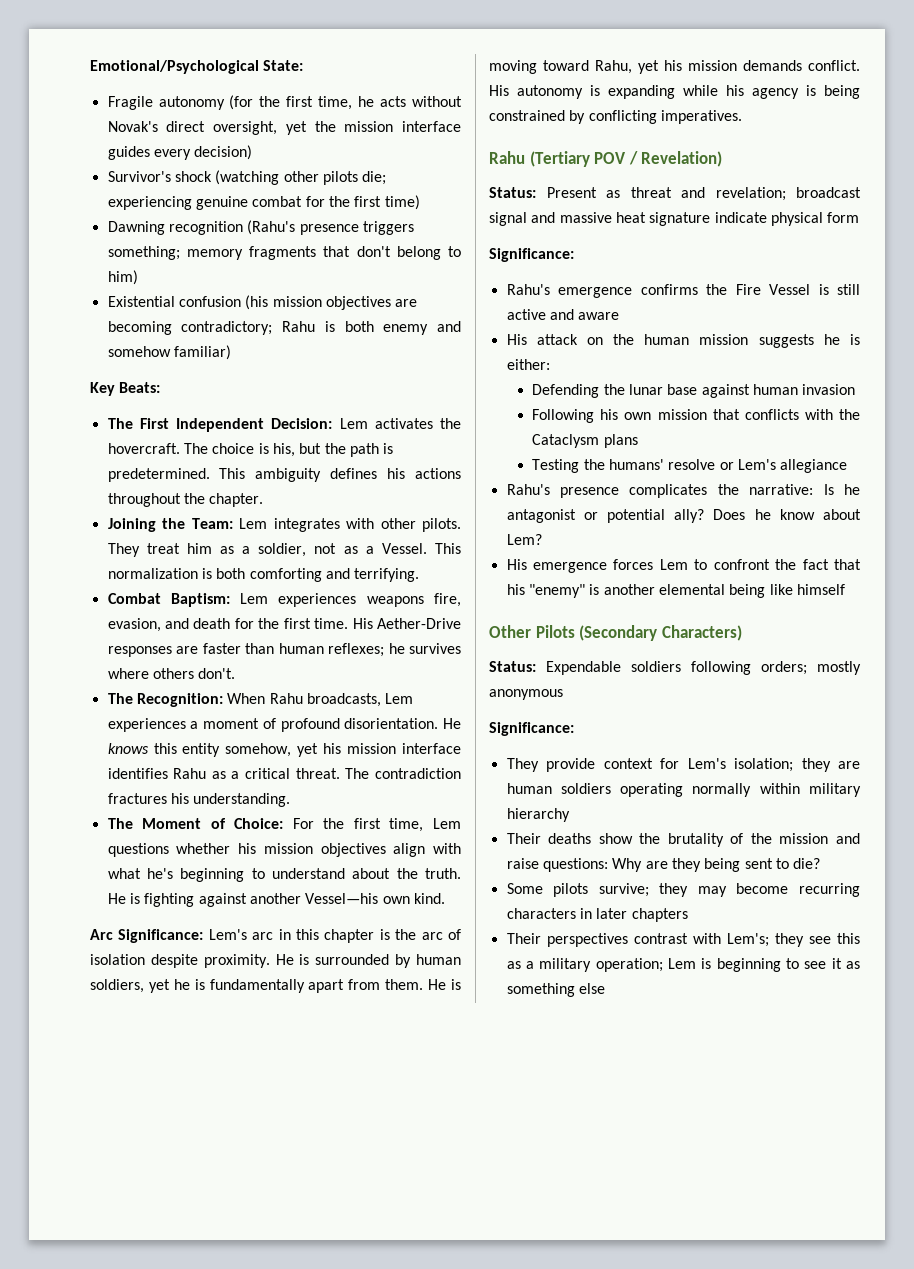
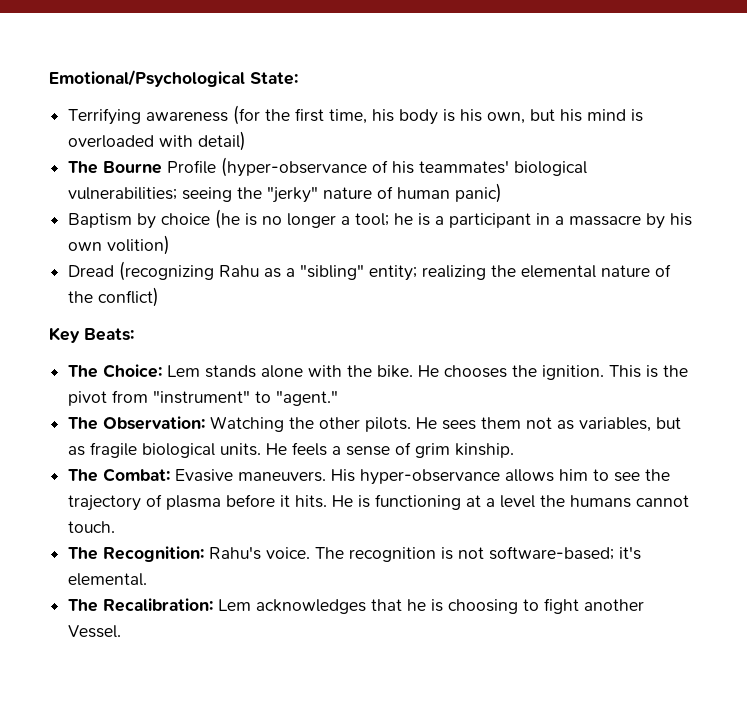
- Fragile autonomy (for the first time, he acts without Novak's direct oversight, yet the mission interface guides every decision)
- Survivor's shock (watching other pilots die; experiencing genuine combat for the first time)
- Dawning recognition (Rahu's presence triggers something; memory fragments that don't belong to him)
- Existential confusion (his mission objectives are becoming contradictory; Rahu is both enemy and somehow familiar)
+ Terrifying awareness (for the first time, his body is his own, but his mind is overloaded with detail)
+ The Bourne Profile (hyper-observance of his teammates' biological vulnerabilities; seeing the "jerky" nature of human panic)
+ Baptism by choice (he is no longer a tool; he is a participant in a massacre by his own volition)
+ Dread (recognizing Rahu as a "sibling" entity; realizing the elemental nature of the conflict)
  Key Beats:
- The First Independent Decision: Lem activates the hovercraft. The choice is his, but the path is predetermined. This ambiguity defines his actions throughout the chapter.
- Joining the Team: Lem integrates with other pilots. They treat him as a soldier, not as a Vessel. This normalization is both comforting and terrifying.
- Combat Baptism: Lem experiences weapons fire, evasion, and death for the first time. His Aether-Drive responses are faster than human reflexes; he survives where others don't.
- The Recognition: When Rahu broadcasts, Lem experiences a moment of profound disorientation. He knows this entity somehow, yet his mission interface identifies Rahu as a critical threat. The contradiction fractures his understanding.
- The Moment of Choice: For the first time, Lem questions whether his mission objectives align with what he's beginning to understand about the truth. He is fighting against another Vessel—his own kind.
- Arc Significance: Lem's arc in this chapter is the arc of isolation despite proximity. He is surrounded by human soldiers, yet he is fundamentally apart from them. He is moving toward Rahu, yet his mission demands conflict. His autonomy is expanding while his agency is being constrained by conflicting imperatives.
- Rahu (Tertiary POV / Revelation)
- Status: Present as threat and revelation; broadcast signal and massive heat signature indicate physical form
- Significance:
- Rahu's emergence confirms the Fire Vessel is still active and aware
- His attack on the human mission suggests he is either:
- Defending the lunar base against human invasion
- Following his own mission that conflicts with the Cataclysm plans
- Testing the humans' resolve or Lem's allegiance
- Rahu's presence complicates the narrative: Is he antagonist or potential ally? Does he know about Lem?
- His emergence forces Lem to confront the fact that his "enemy" is another elemental being like himself
- Other Pilots (Secondary Characters)
- Status: Expendable soldiers following orders; mostly anonymous
- Significance:
- They provide context for Lem's isolation; they are human soldiers operating normally within military hierarchy
- Their deaths show the brutality of the mission and raise questions: Why are they being sent to die?
- Some pilots survive; they may become recurring characters in later chapters
- Their perspectives contrast with Lem's; they see this as a military operation; Lem is beginning to see it as something else
+ The Choice: Lem stands alone with the bike. He chooses the ignition. This is the pivot from "instrument" to "agent."
+ The Observation: Watching the other pilots. He sees them not as variables, but as fragile biological units. He feels a sense of grim kinship.
+ The Combat: Evasive maneuvers. His hyper-observance allows him to see the trajectory of plasma before it hits. He is functioning at a level the humans cannot touch.
+ The Recognition: Rahu's voice. The recognition is not software-based; it's elemental.
+ The Recalibration: Lem acknowledges that he is choosing to fight another Vessel.

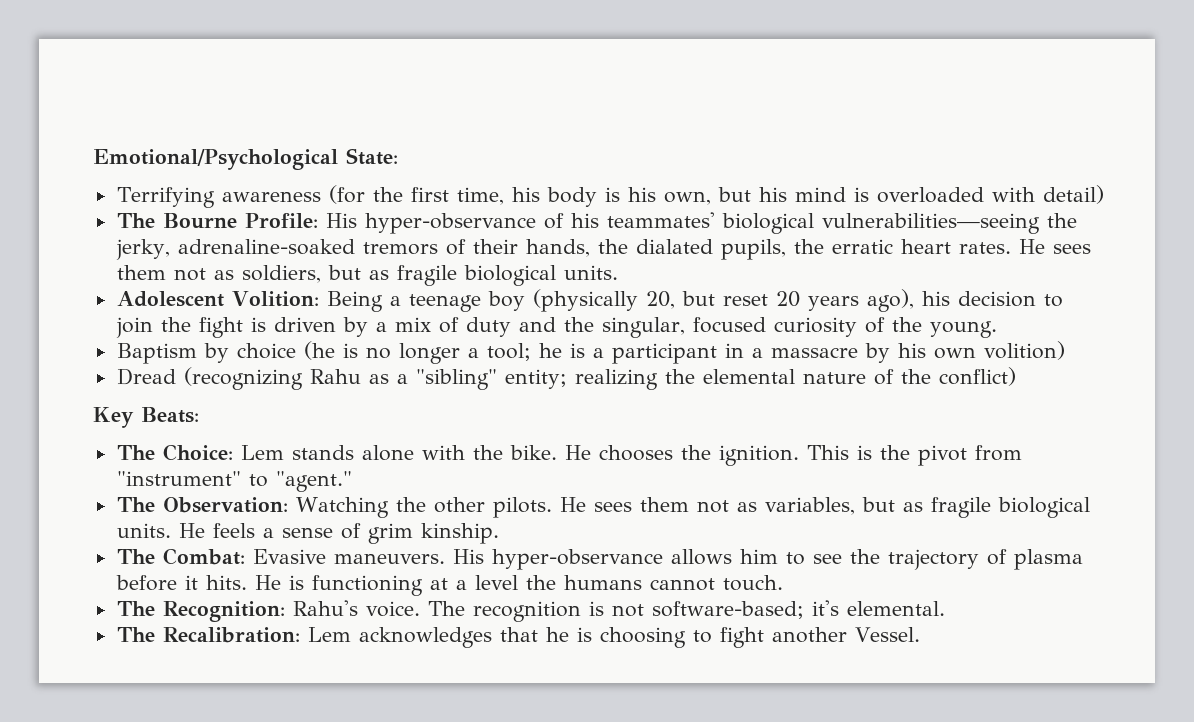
- The Bourne Profile (hyper-observance of his teammates' biological vulnerabilities; seeing the "jerky" nature of human panic)
+ The Bourne Profile: His hyper-observance of his teammates' biological vulnerabilities—seeing the jerky, adrenaline-soaked tremors of their hands, the dialated pupils, the erratic heart rates. He sees them not as soldiers, but as fragile biological units.
+ Adolescent Volition: Being a teenage boy (physically 20, but reset 20 years ago), his decision to join the fight is driven by a mix of duty and the singular, focused curiosity of the young.

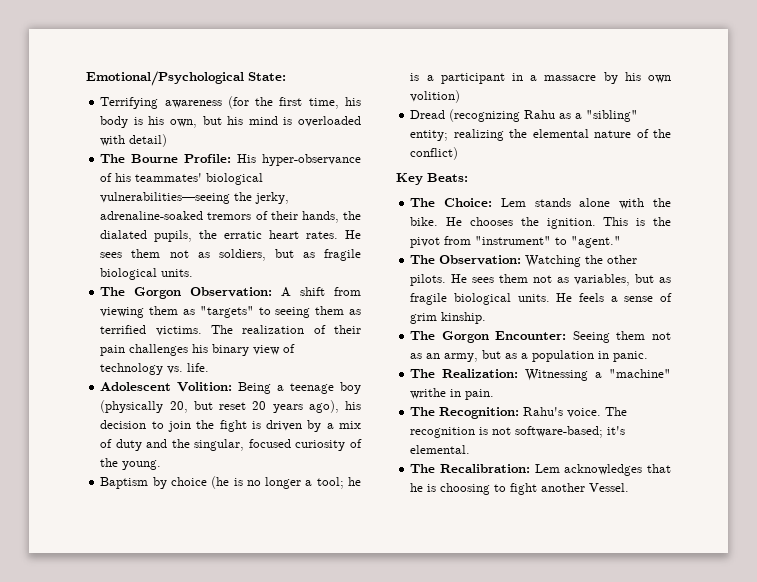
+ The Gorgon Observation: A shift from viewing them as "targets" to seeing them as terrified victims. The realization of their pain challenges his binary view of technology vs. life.
- The Combat: Evasive maneuvers. His hyper-observance allows him to see the trajectory of plasma before it hits. He is functioning at a level the humans cannot touch.
+ The Gorgon Encounter: Seeing them not as an army, but as a population in panic.
+ The Realization: Witnessing a "machine" writhe in pain.

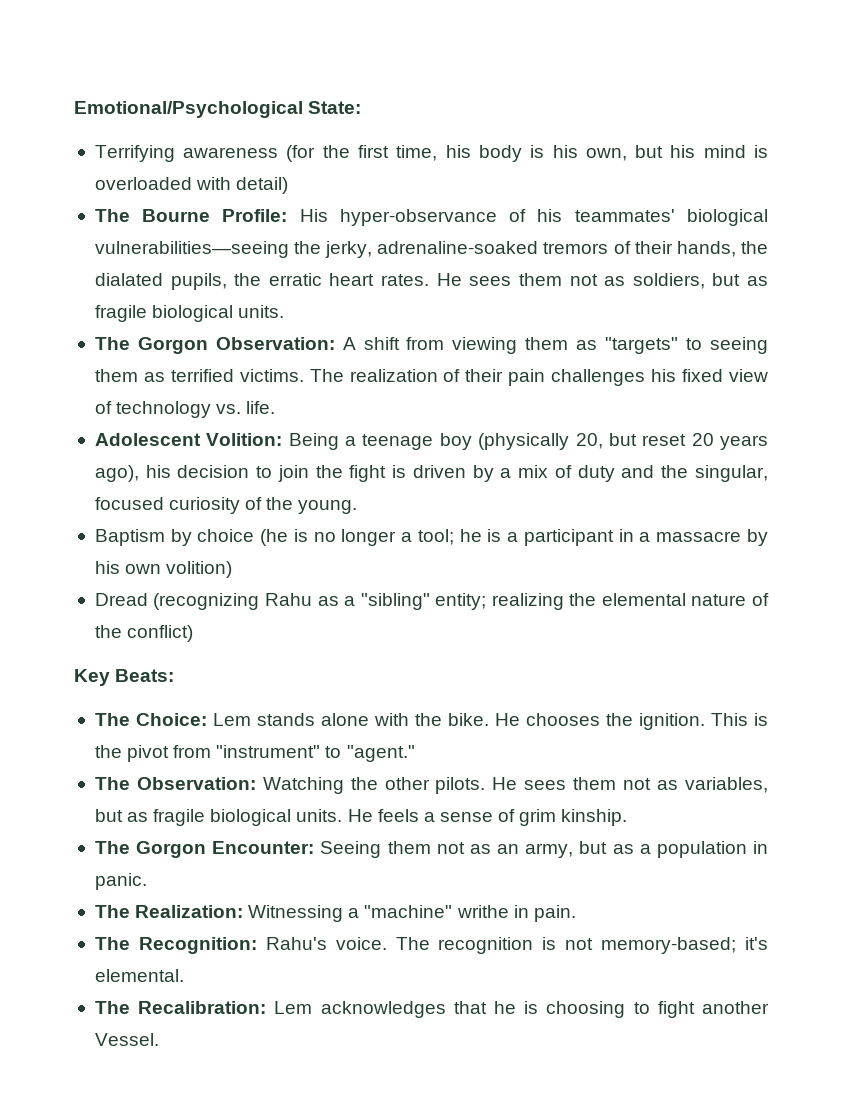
- The realization of their pain challenges his binary view of technology vs. life.
+ The realization of their pain challenges his fixed view of technology vs. life.
- The recognition is not software-based; it's elemental.
+ The recognition is not memory-based; it's elemental.

